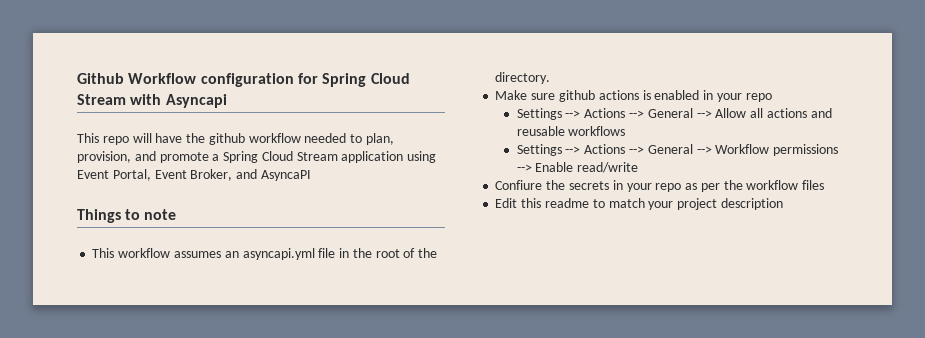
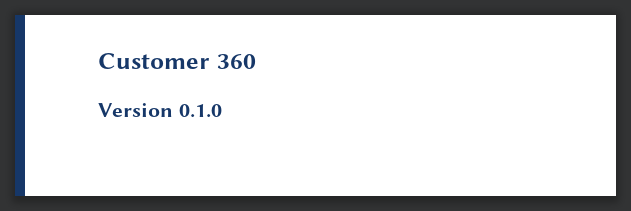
- Github Workflow configuration for Spring Cloud Stream with Asyncapi
- This repo will have the github workflow needed to plan, provision, and promote a Spring Cloud Stream application using Event Portal, Event Broker, and AsyncaPI
- Things to note
- This workflow assumes an asyncapi.yml file in the root of the directory.
- Make sure github actions is enabled in your repo
- Settings --> Actions --> General --> Allow all actions and reusable workflows
- Settings --> Actions --> General --> Workflow permissions --> Enable read/write
- Confiure the secrets in your repo as per the workflow files
- Edit this readme to match your project description
+ Customer 360
+ Version 0.1.0

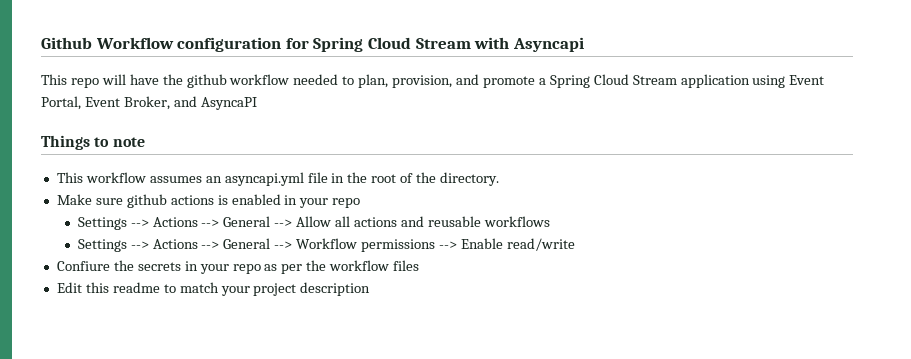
- Customer 360
- Version 0.1.0
+ Github Workflow configuration for Spring Cloud Stream with Asyncapi
+ This repo will have the github workflow needed to plan, provision, and promote a Spring Cloud Stream application using Event Portal, Event Broker, and AsyncaPI
+ Things to note
+ This workflow assumes an asyncapi.yml file in the root of the directory.
+ Make sure github actions is enabled in your repo
+ Settings --> Actions --> General --> Allow all actions and reusable workflows
+ Settings --> Actions --> General --> Workflow permissions --> Enable read/write
+ Confiure the secrets in your repo as per the workflow files
+ Edit this readme to match your project description

